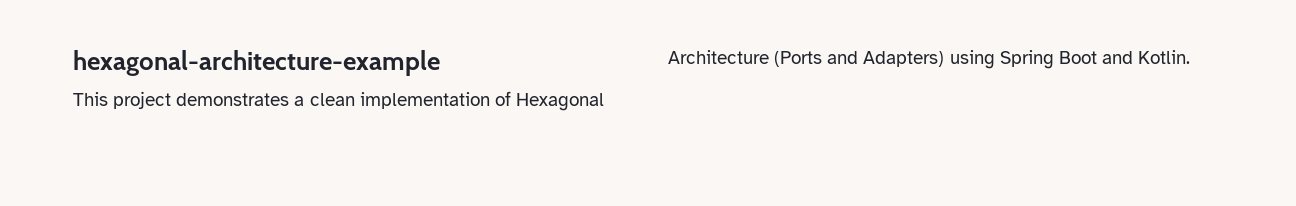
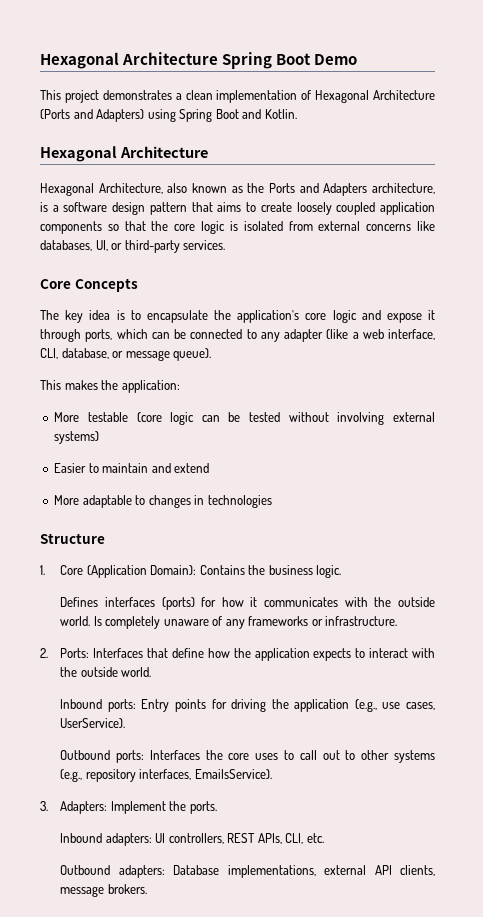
- hexagonal-architecture-example
+ Hexagonal Architecture Spring Boot Demo
  This project demonstrates a clean implementation of Hexagonal Architecture (Ports and Adapters) using Spring Boot and Kotlin.
+ Hexagonal Architecture
+ Hexagonal Architecture, also known as the Ports and Adapters architecture, is a software design pattern that aims to create loosely coupled application components so that the core logic is isolated from external concerns like databases, UI, or third-party services.
+ Core Concepts
+ The key idea is to encapsulate the application's core logic and expose it through ports, which can be connected to any adapter (like a web interface, CLI, database, or message queue).
+ This makes the application:
+ More testable (core logic can be tested without involving external systems)
+ Easier to maintain and extend
+ More adaptable to changes in technologies
+ Structure
+ 1. Core (Application Domain): Contains the business logic.
+ Defines interfaces (ports) for how it communicates with the outside world. Is completely unaware of any frameworks or infrastructure.
+ 2. Ports: Interfaces that define how the application expects to interact with the outside world.
+ Inbound ports: Entry points for driving the application (e.g., use cases, UserService).
+ Outbound ports: Interfaces the core uses to call out to other systems (e.g., repository interfaces, EmailsService).
+ 3. Adapters: Implement the ports.
+ Inbound adapters: UI controllers, REST APIs, CLI, etc.
+ Outbound adapters: Database implementations, external API clients, message brokers.

